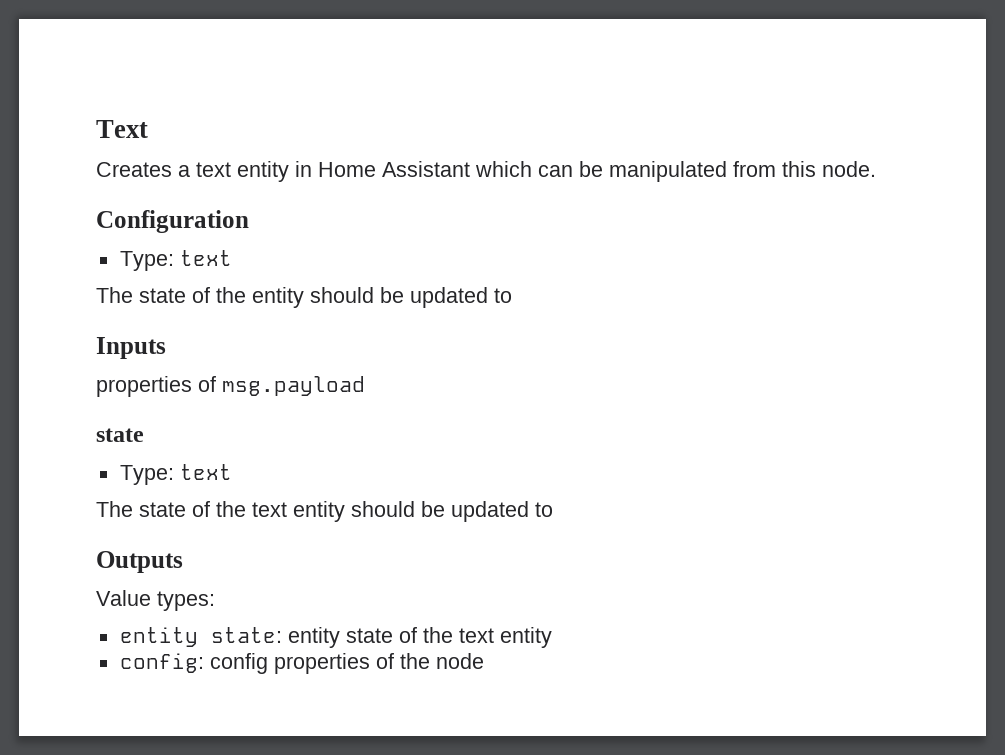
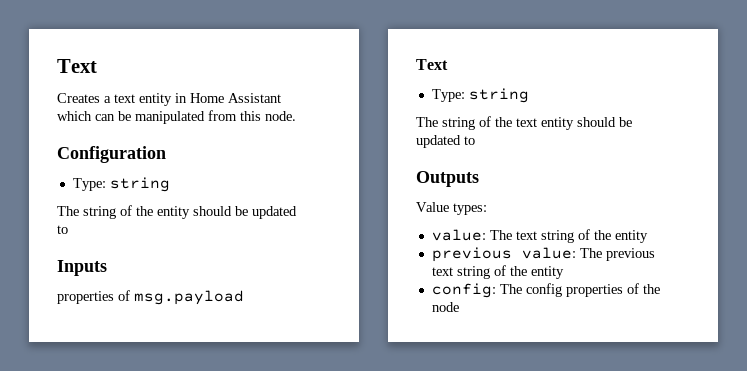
  Configuration
- Type: text
- The state of the entity should be updated to
+ Type: string
+ The string of the entity should be updated to
  properties of msg.payload
- state
- Type: text
- The state of the text entity should be updated to
+ Text
+ Type: string
+ The string of the text entity should be updated to
- entity state: entity state of the text entity
+ value: The text string of the entity
+ previous value: The previous text string of the entity
- config: config properties of the node
+ config: The config properties of the node

